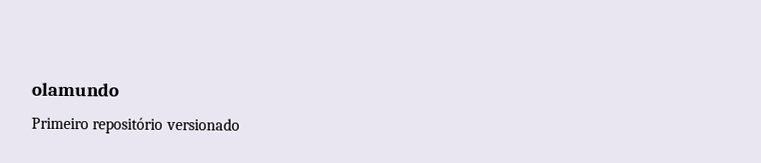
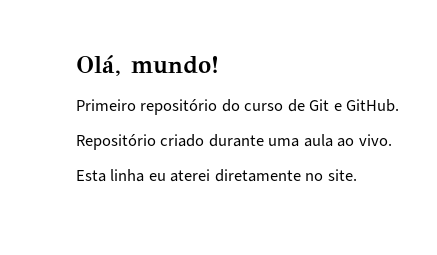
- olamundo
+ Olá, mundo!
- Primeiro repositório versionado
+ Primeiro repositório do curso de Git e GitHub.
+ Repositório criado durante uma aula ao vivo.
+ Esta linha eu aterei diretamente no site.

